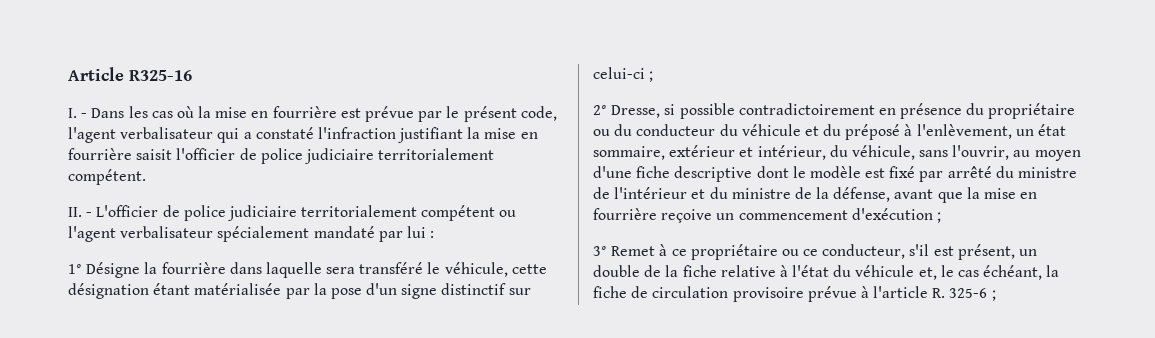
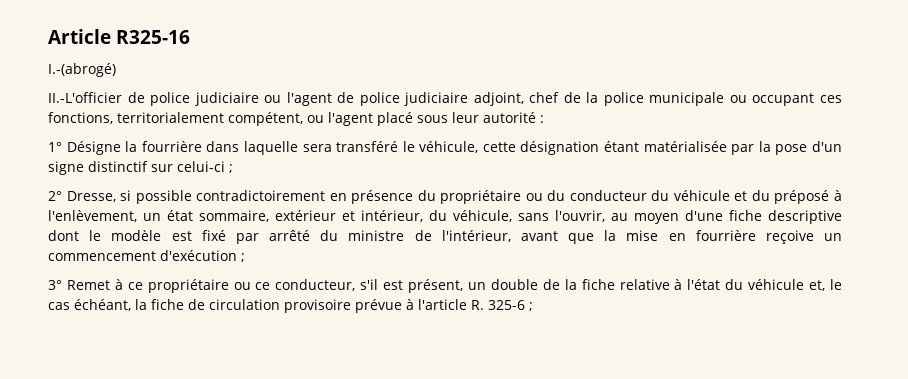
- I. - Dans les cas où la mise en fourrière est prévue par le présent code, l'agent verbalisateur qui a constaté l'infraction justifiant la mise en fourrière saisit l'officier de police judiciaire territorialement compétent.
- II. - L'officier de police judiciaire territorialement compétent ou l'agent verbalisateur spécialement mandaté par lui :
+ I.-(abrogé)
+ II.-L'officier de police judiciaire ou l'agent de police judiciaire adjoint, chef de la police municipale ou occupant ces fonctions, territorialement compétent, ou l'agent placé sous leur autorité :
- 2° Dresse, si possible contradictoirement en présence du propriétaire ou du conducteur du véhicule et du préposé à l'enlèvement, un état sommaire, extérieur et intérieur, du véhicule, sans l'ouvrir, au moyen d'une fiche descriptive dont le modèle est fixé par arrêté du ministre de l'intérieur et du ministre de la défense, avant que la mise en fourrière reçoive un commencement d'exécution ;
+ 2° Dresse, si possible contradictoirement en présence du propriétaire ou du conducteur du véhicule et du préposé à l'enlèvement, un état sommaire, extérieur et intérieur, du véhicule, sans l'ouvrir, au moyen d'une fiche descriptive dont le modèle est fixé par arrêté du ministre de l'intérieur, avant que la mise en fourrière reçoive un commencement d'exécution ;

